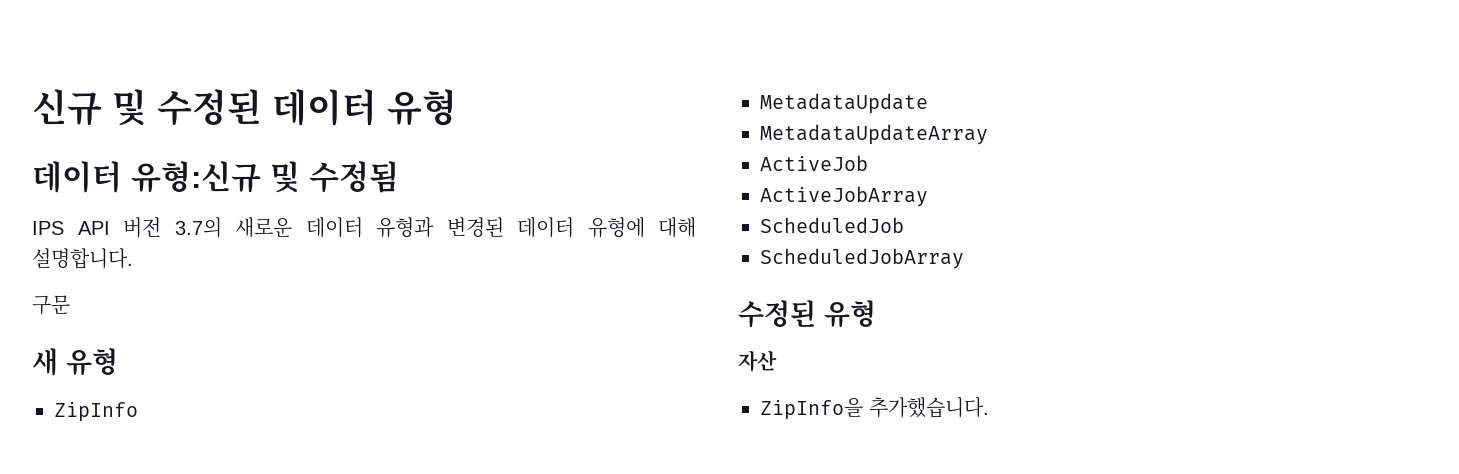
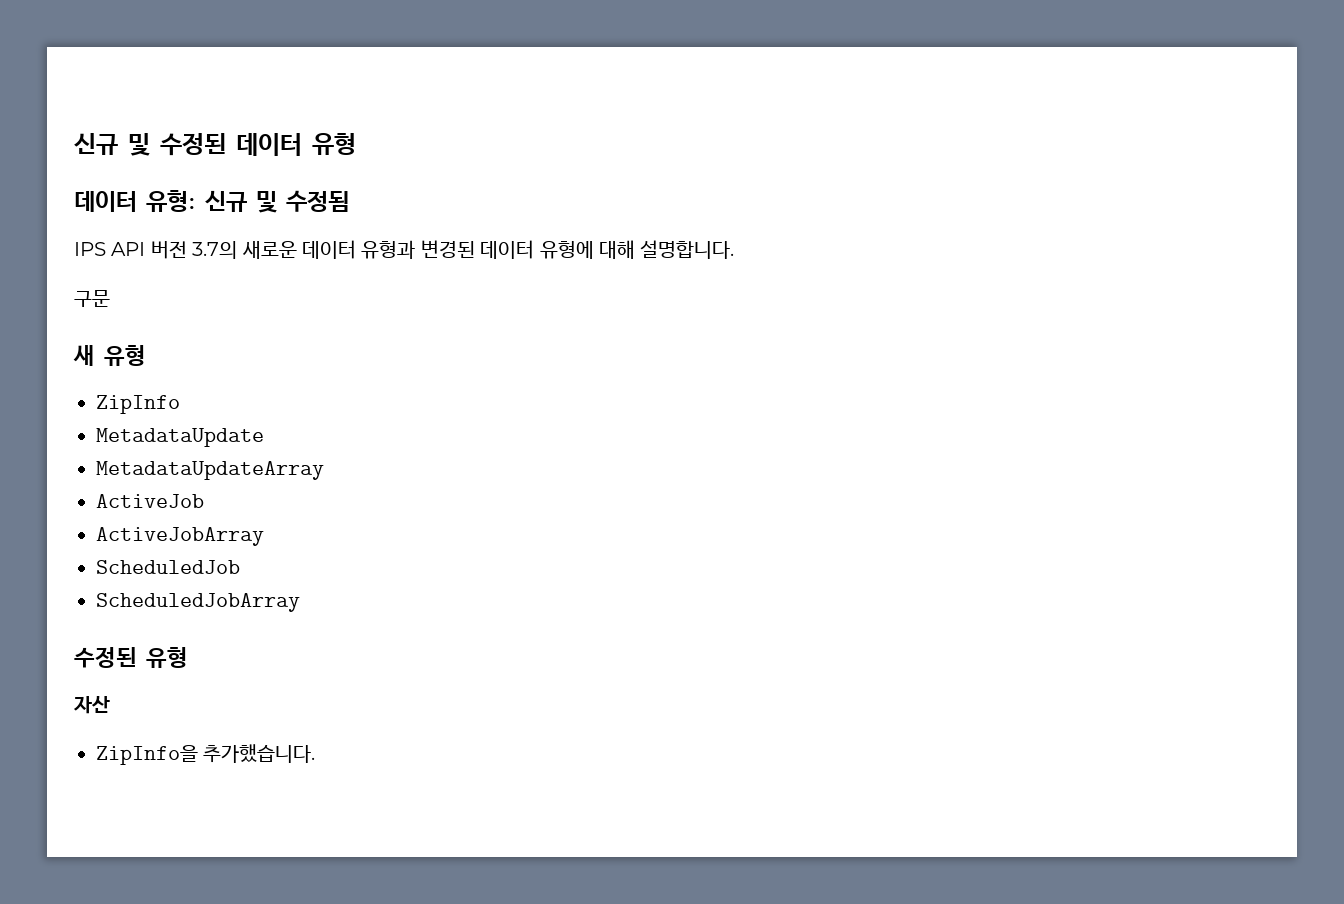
- 데이터 유형:신규 및 수정됨
+ 데이터 유형: 신규 및 수정됨

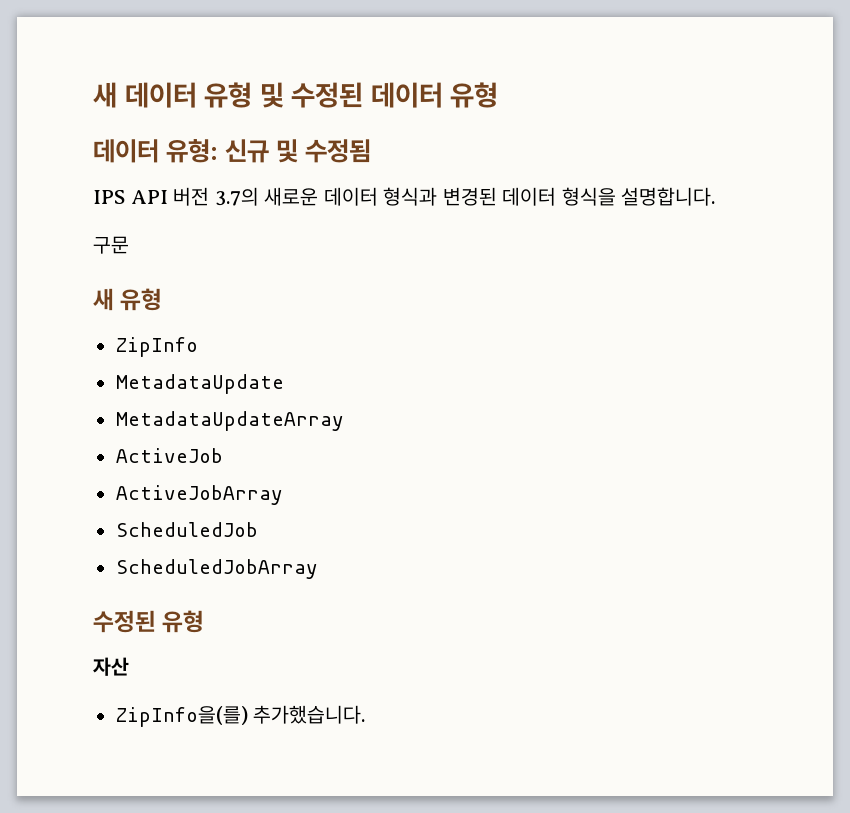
- 신규 및 수정된 데이터 유형
+ 새 데이터 유형 및 수정된 데이터 유형
- IPS API 버전 3.7의 새로운 데이터 유형과 변경된 데이터 유형에 대해 설명합니다.
+ IPS API 버전 3.7의 새로운 데이터 형식과 변경된 데이터 형식을 설명합니다.
- ZipInfo을 추가했습니다.
+ ZipInfo을(를) 추가했습니다.

